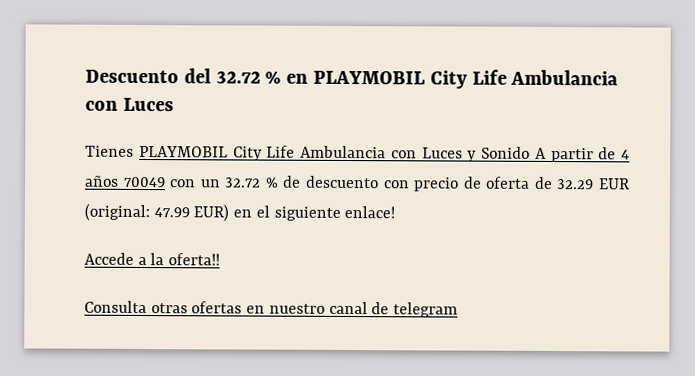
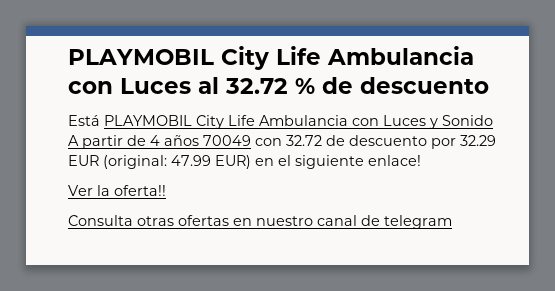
- Descuento del 32.72 % en PLAYMOBIL City Life Ambulancia con Luces
- Tienes PLAYMOBIL City Life Ambulancia con Luces y Sonido A partir de 4 años 70049 con un 32.72 % de descuento con precio de oferta de 32.29 EUR (original: 47.99 EUR) en el siguiente enlace!
+ PLAYMOBIL City Life Ambulancia con Luces al 32.72 % de descuento
+ Está PLAYMOBIL City Life Ambulancia con Luces y Sonido A partir de 4 años 70049 con 32.72 de descuento por 32.29 EUR (original: 47.99 EUR) en el siguiente enlace!
- Accede a la oferta!!
+ Ver la oferta!!

